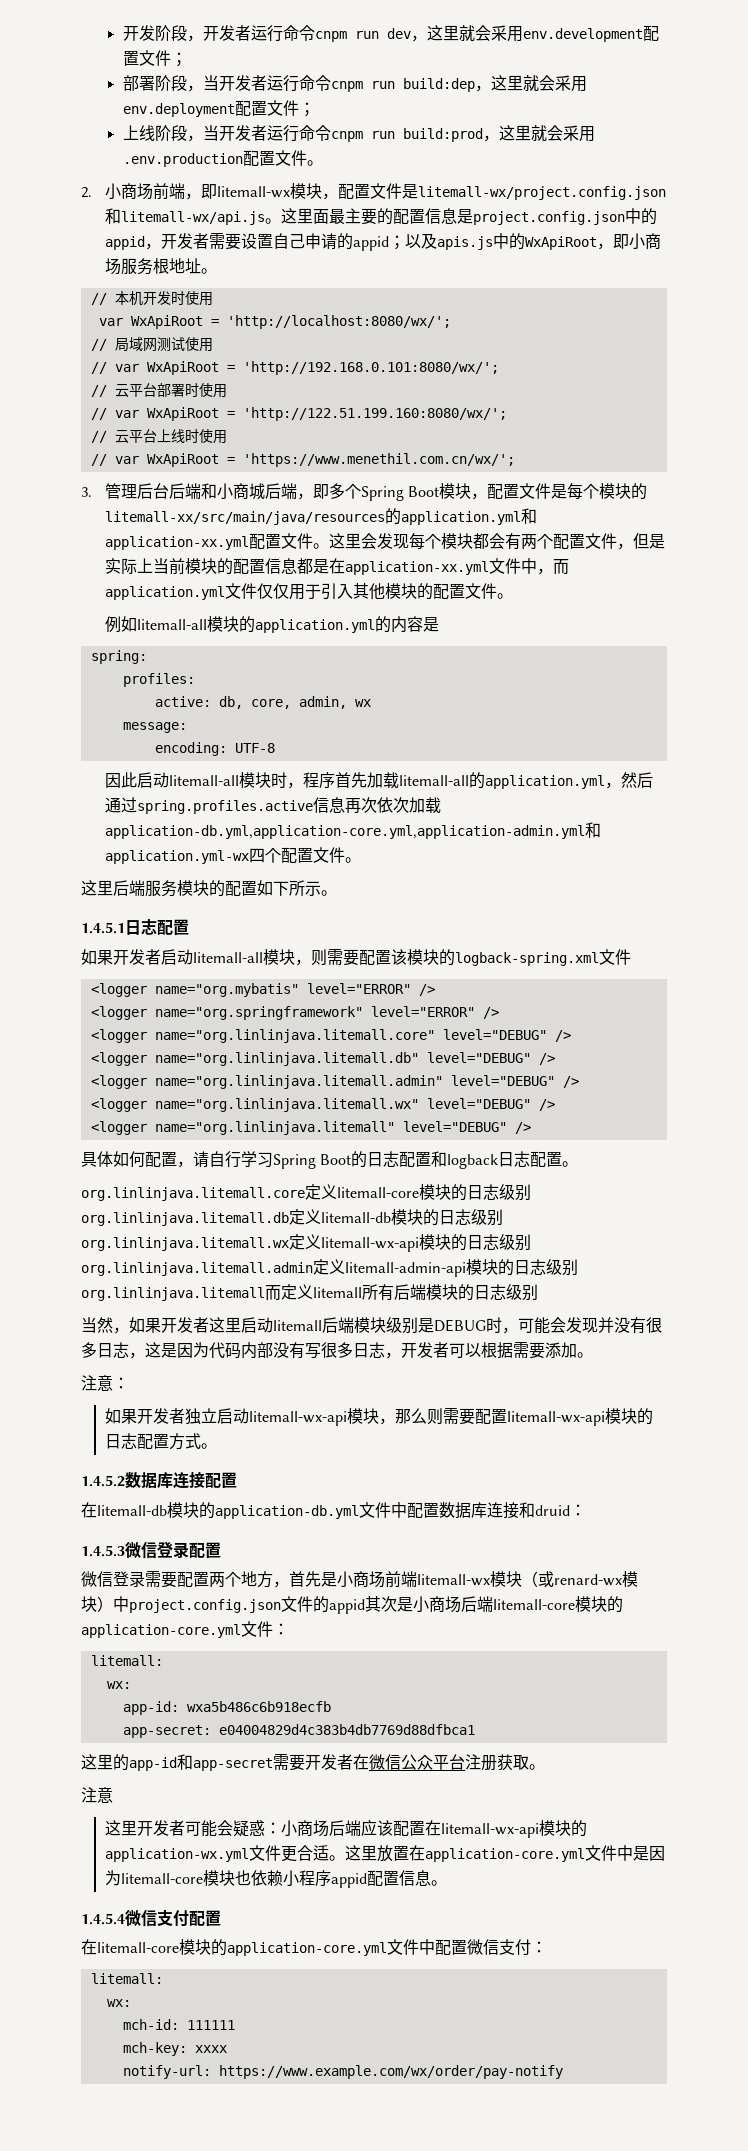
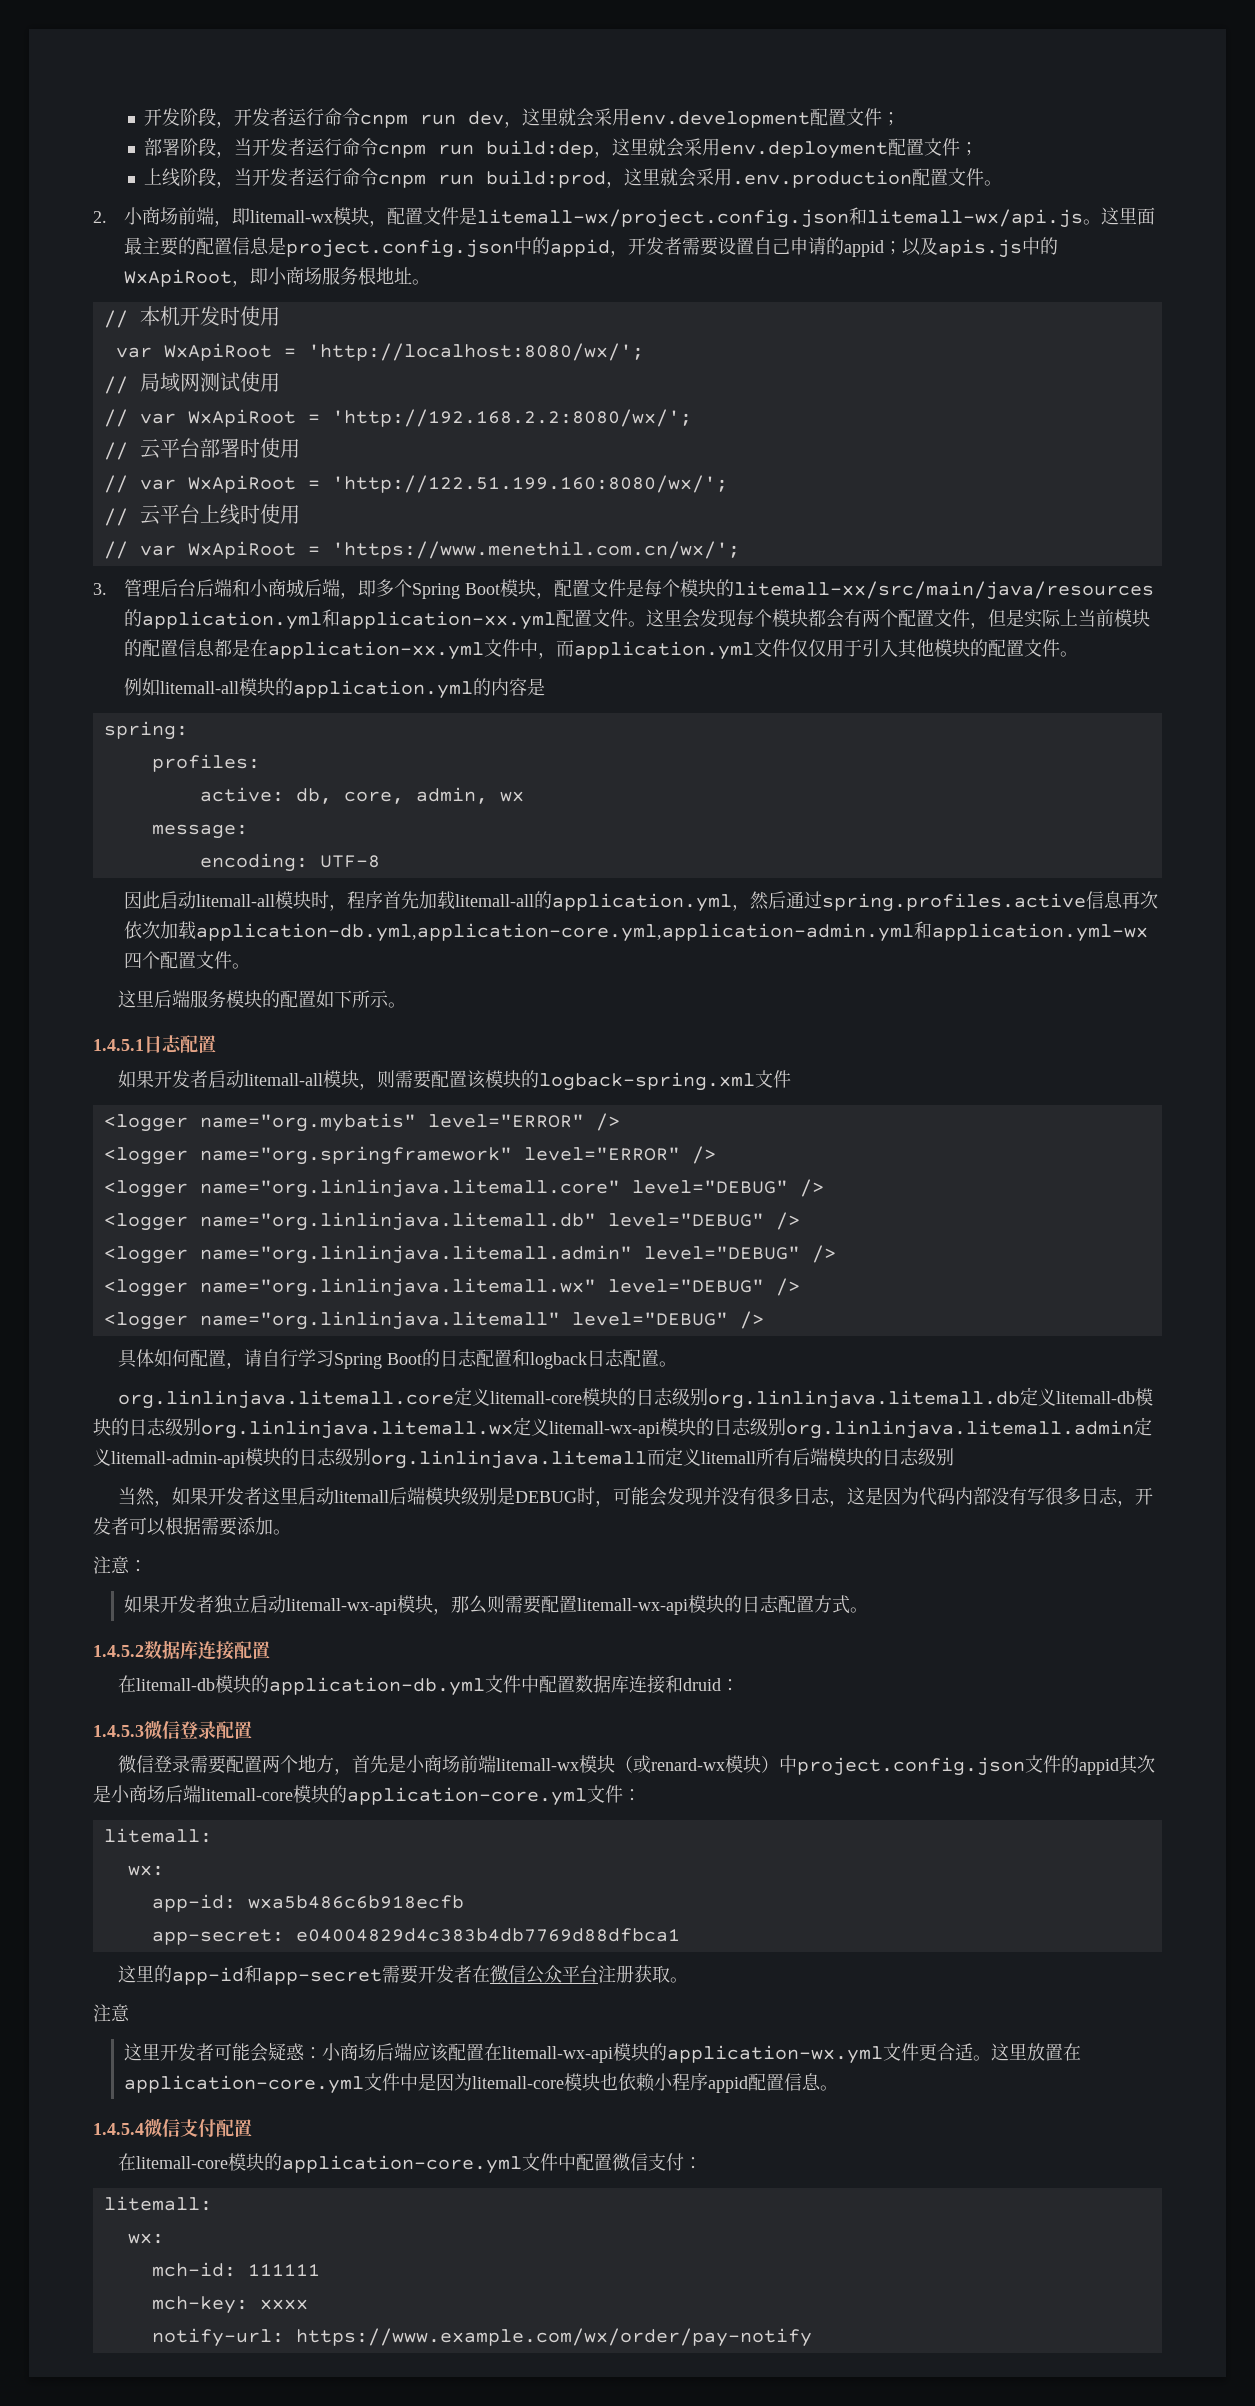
- // var WxApiRoot = 'http://192.168.0.101:8080/wx/';
+ // var WxApiRoot = 'http://192.168.2.2:8080/wx/';

